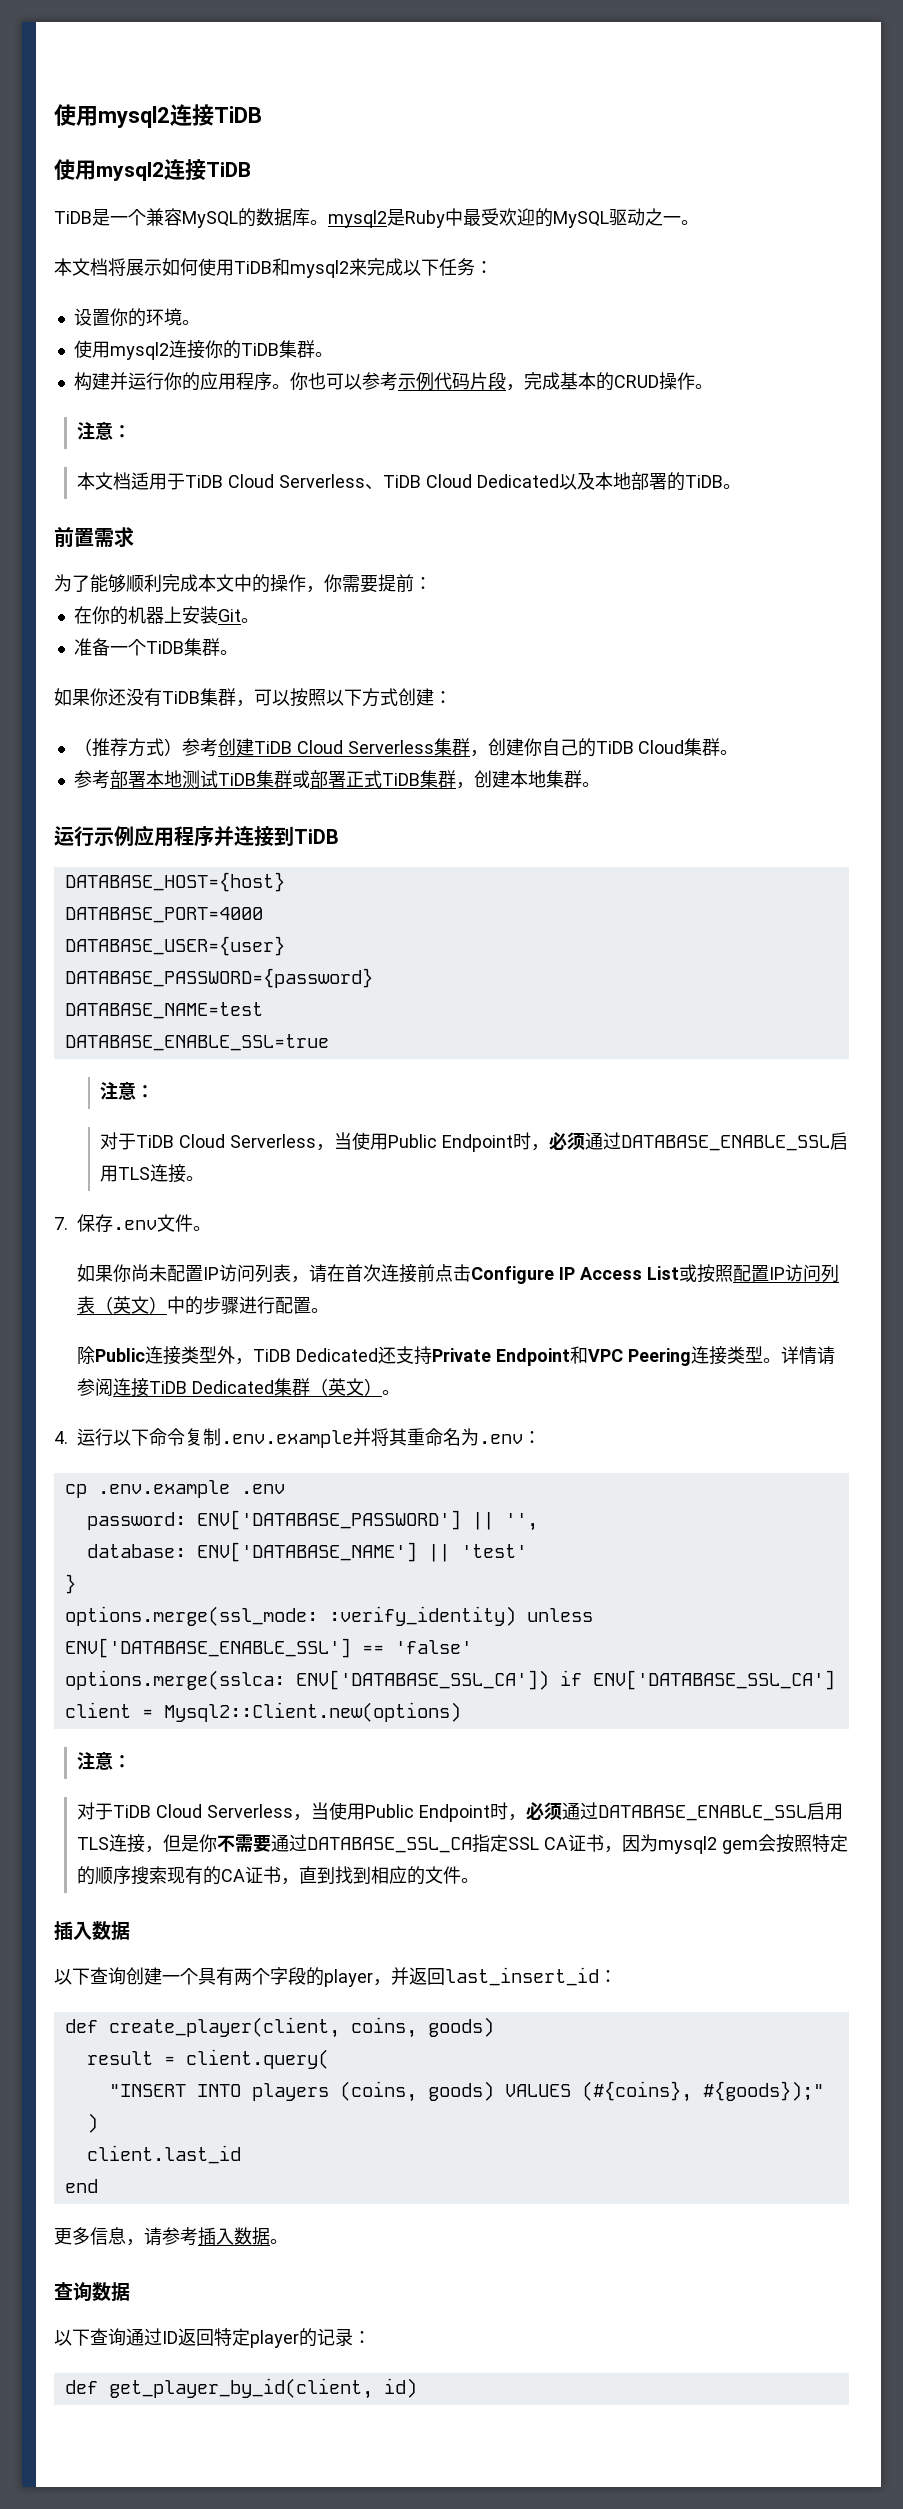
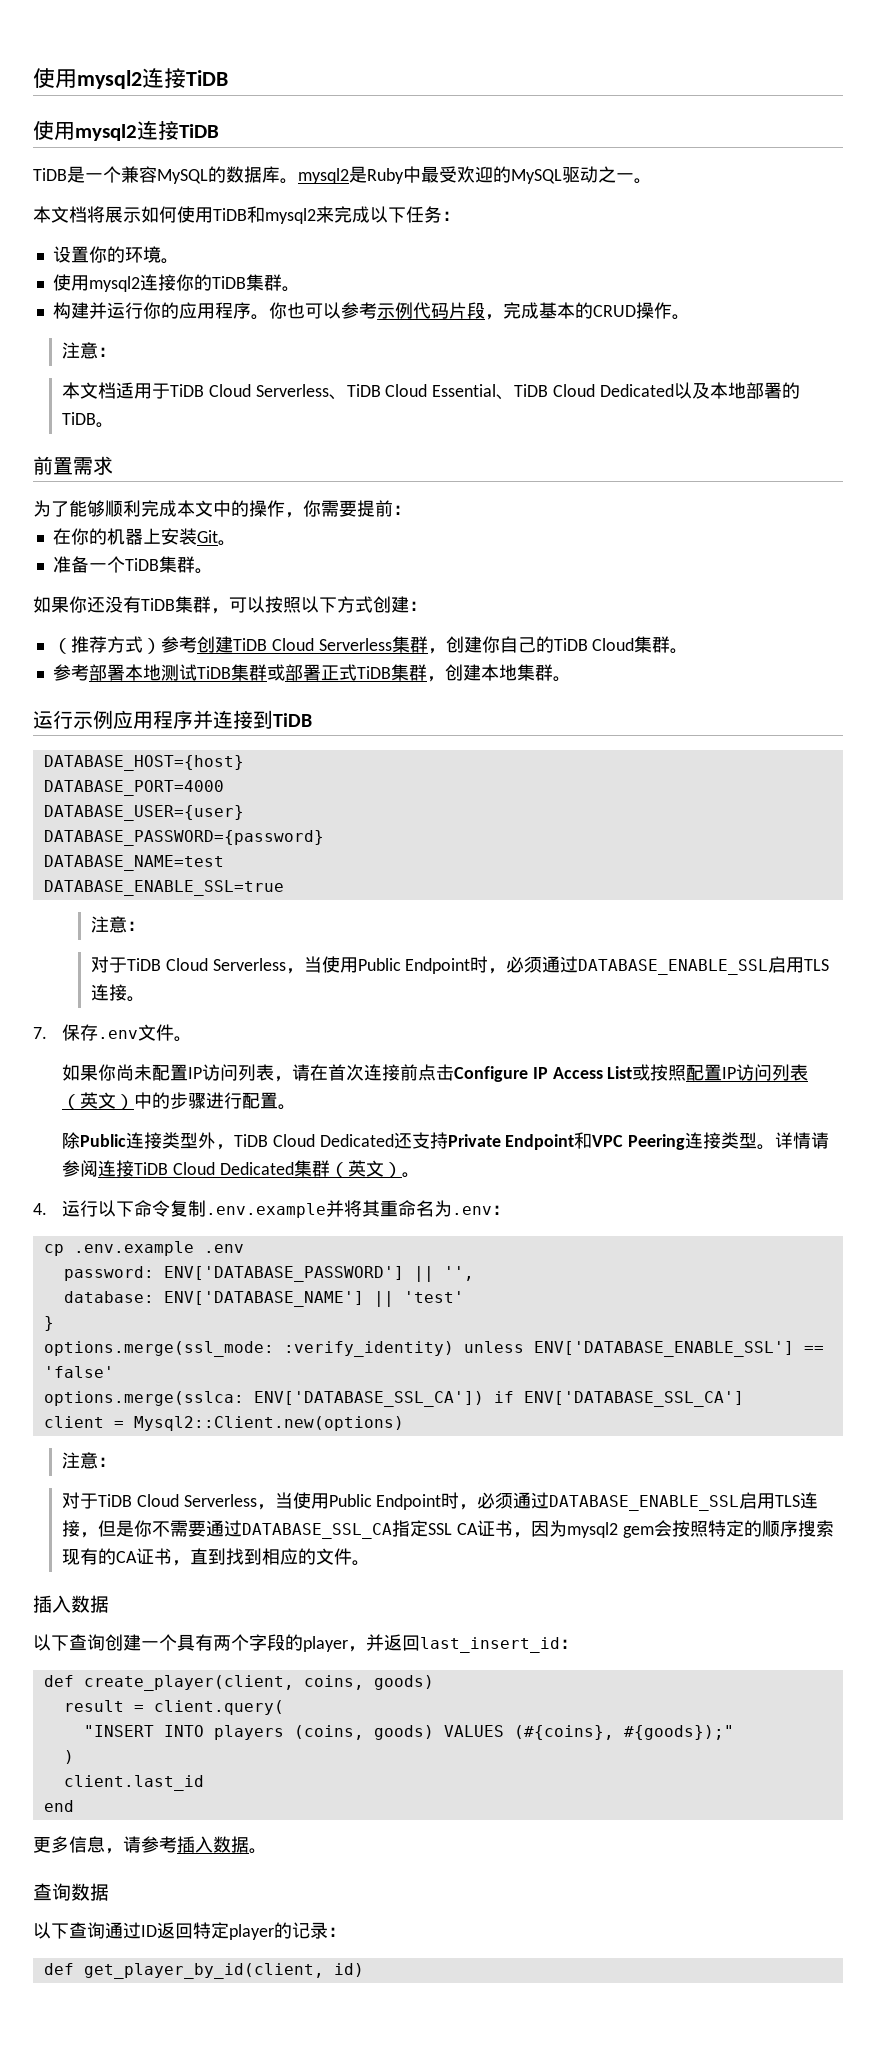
- 本文档适用于TiDB Cloud Serverless、TiDB Cloud Dedicated以及本地部署的TiDB。
+ 本文档适用于TiDB Cloud Serverless、TiDB Cloud Essential、TiDB Cloud Dedicated以及本地部署的TiDB。
- 除Public连接类型外，TiDB Dedicated还支持Private Endpoint和VPC Peering连接类型。
+ 除Public连接类型外，TiDB Cloud Dedicated还支持Private Endpoint和VPC Peering连接类型。
- 详情请参阅连接TiDB Dedicated集群（英文）。
+ 详情请参阅连接TiDB Cloud Dedicated集群（英文）。

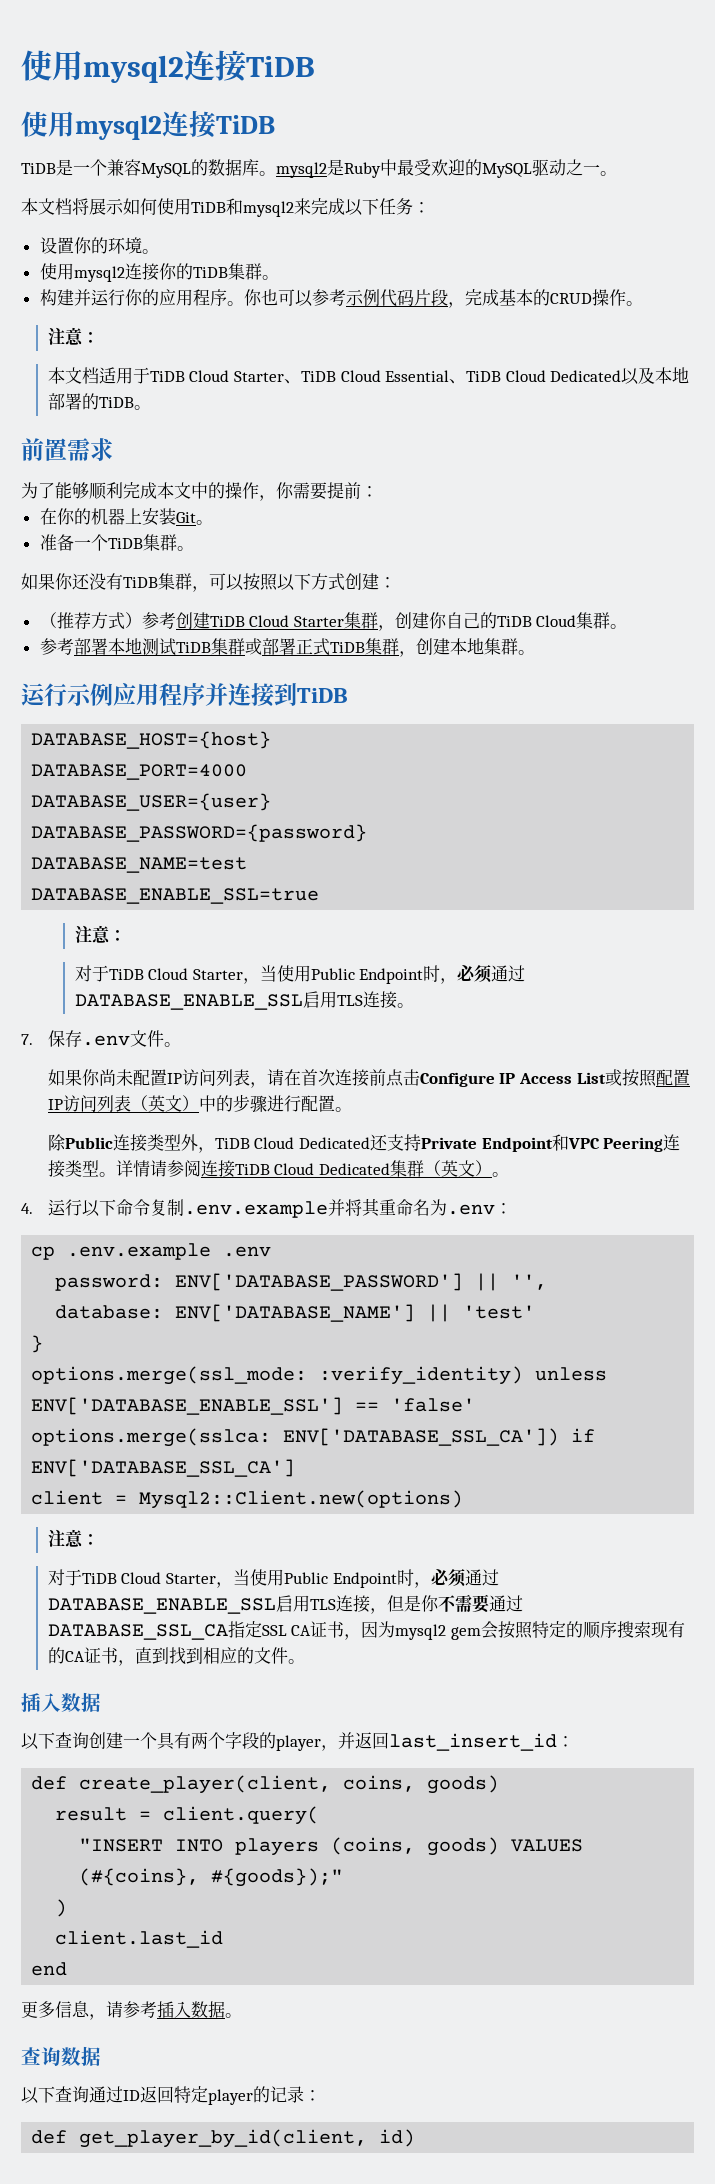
- 本文档适用于TiDB Cloud Serverless、TiDB Cloud Essential、TiDB Cloud Dedicated以及本地部署的TiDB。
+ 本文档适用于TiDB Cloud Starter、TiDB Cloud Essential、TiDB Cloud Dedicated以及本地部署的TiDB。
- （推荐方式）参考创建TiDB Cloud Serverless集群，创建你自己的TiDB Cloud集群。
+ （推荐方式）参考创建TiDB Cloud Starter集群，创建你自己的TiDB Cloud集群。
- 对于TiDB Cloud Serverless，当使用Public Endpoint时，必须通过DATABASE_ENABLE_SSL启用TLS连接。
+ 对于TiDB Cloud Starter，当使用Public Endpoint时，必须通过DATABASE_ENABLE_SSL启用TLS连接。
- 对于TiDB Cloud Serverless，当使用Public Endpoint时，必须通过DATABASE_ENABLE_SSL启用TLS连接，但是你不需要通过DATABASE_SSL_CA指定SSL CA证书，因为mysql2 gem会按照特定的顺序搜索现有的CA证书，直到找到相应的文件。
+ 对于TiDB Cloud Starter，当使用Public Endpoint时，必须通过DATABASE_ENABLE_SSL启用TLS连接，但是你不需要通过DATABASE_SSL_CA指定SSL CA证书，因为mysql2 gem会按照特定的顺序搜索现有的CA证书，直到找到相应的文件。

